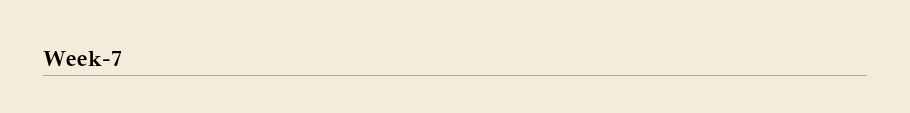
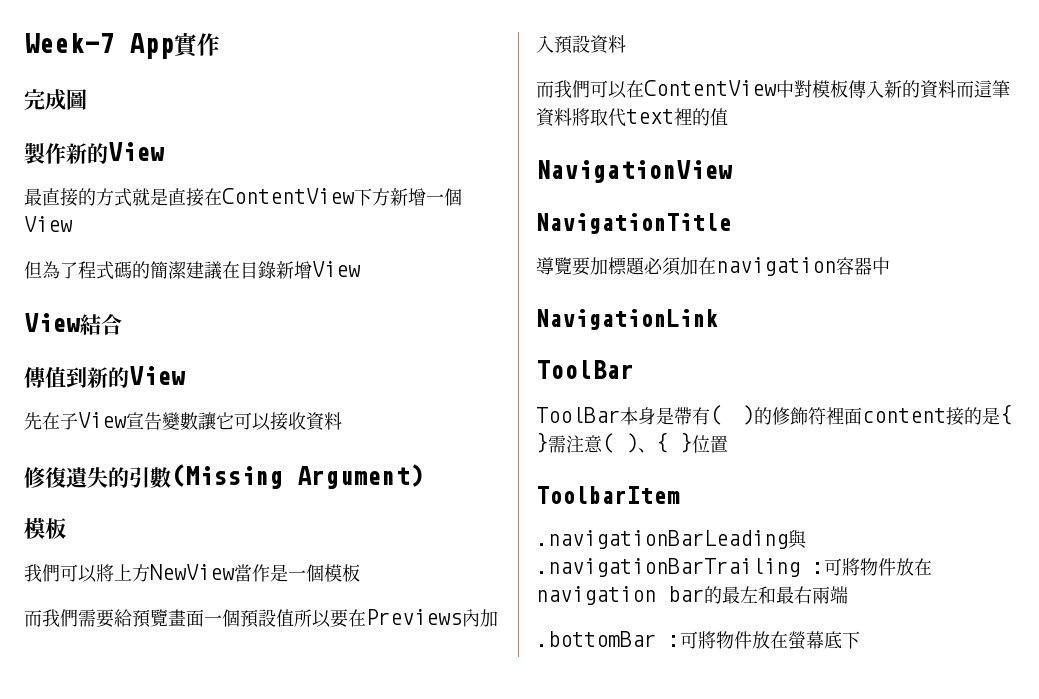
- Week-7
+ Week-7 App實作
+ 完成圖
+ 製作新的View
+ 最直接的方式就是直接在ContentView下方新增一個View
+ 但為了程式碼的簡潔建議在目錄新增View
+ View結合
+ 傳值到新的View
+ 先在子View宣告變數讓它可以接收資料
+ 修復遺失的引數(Missing Argument)
+ 模板
+ 我們可以將上方NewView當作是一個模板
+ 而我們需要給預覽畫面一個預設值所以要在Previews內加入預設資料
+ 而我們可以在ContentView中對模板傳入新的資料而這筆資料將取代text裡的值
+ NavigationView
+ NavigationTitle
+ 導覽要加標題必須加在navigation容器中
+ NavigationLink
+ ToolBar
+ ToolBar本身是帶有( )的修飾符裡面content接的是{ }需注意( )、{ }位置
+ ToolbarItem
+ .navigationBarLeading與.navigationBarTrailing :可將物件放在navigation bar的最左和最右兩端
+ .bottomBar :可將物件放在螢幕底下

